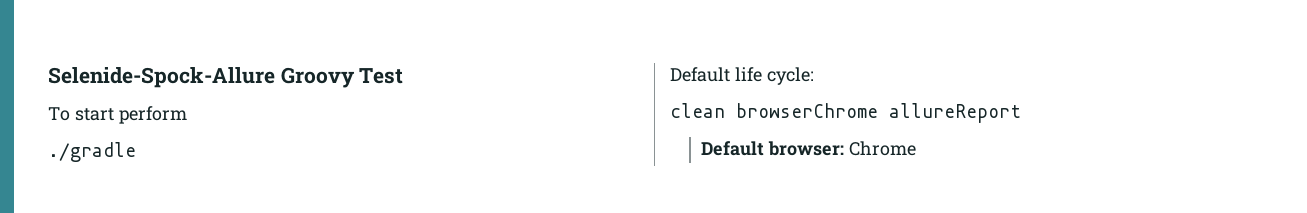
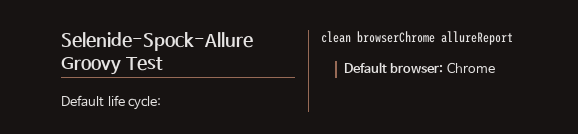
- To start perform
- ./gradle

